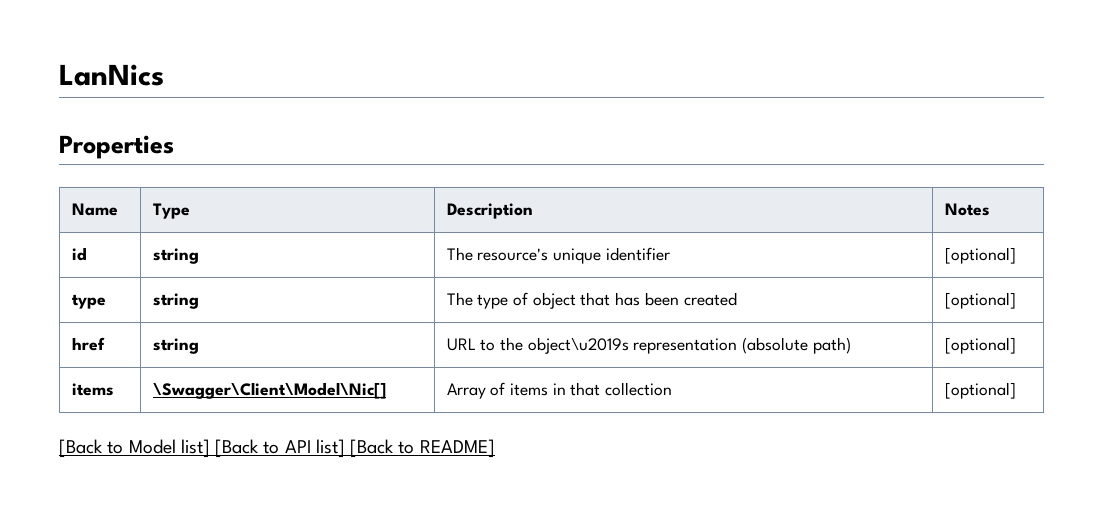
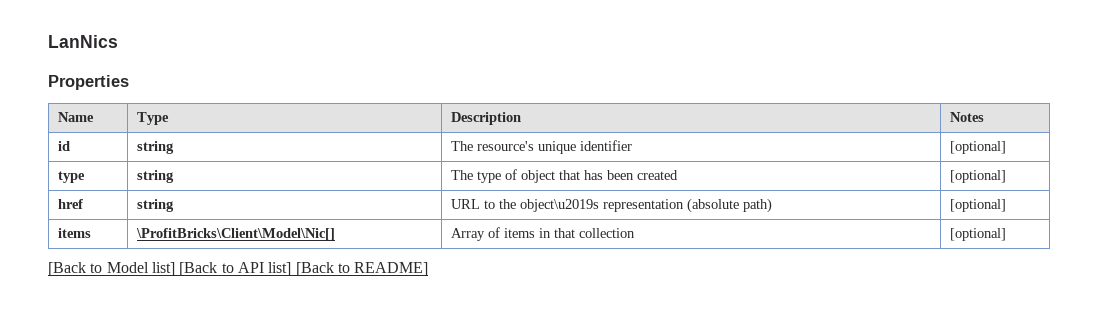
- items | \Swagger\Client\Model\Nic[] | Array of items in that collection | [optional]
+ items | \ProfitBricks\Client\Model\Nic[] | Array of items in that collection | [optional]

